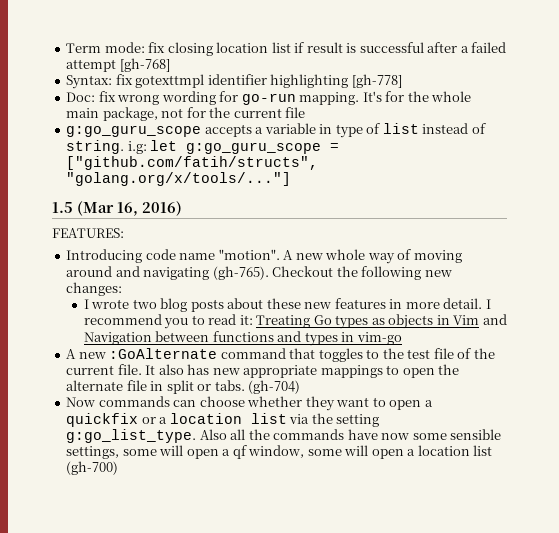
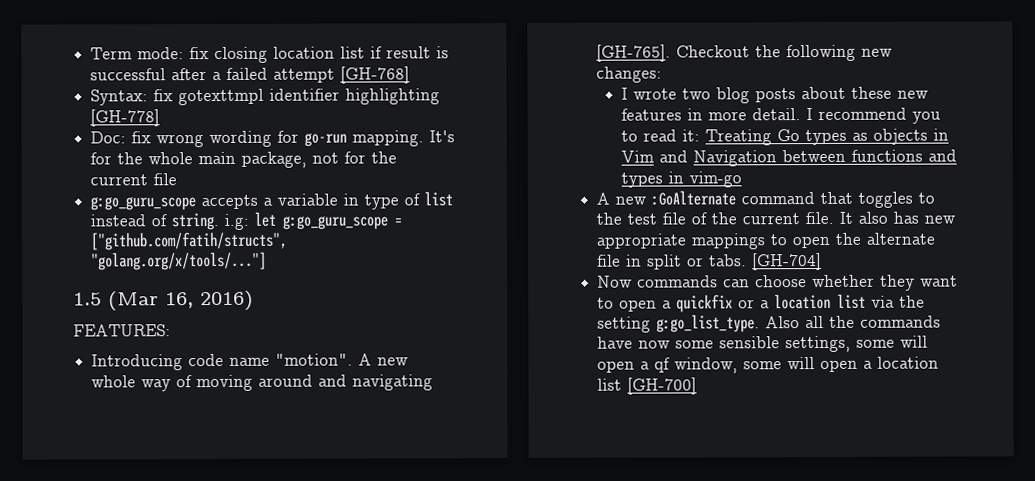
- Term mode: fix closing location list if result is successful after a failed attempt [gh-768]
+ Term mode: fix closing location list if result is successful after a failed attempt [GH-768]
- Syntax: fix gotexttmpl identifier highlighting [gh-778]
+ Syntax: fix gotexttmpl identifier highlighting [GH-778]
- A new whole way of moving around and navigating (gh-765).
+ A new whole way of moving around and navigating [GH-765].
- (gh-704)
+ [GH-704]
- Also all the commands have now some sensible settings, some will open a qf window, some will open a location list (gh-700)
+ Also all the commands have now some sensible settings, some will open a qf window, some will open a location list [GH-700]

